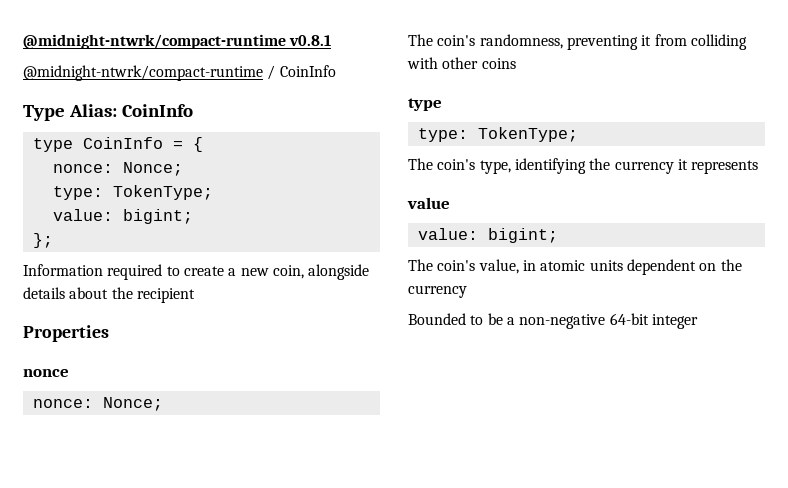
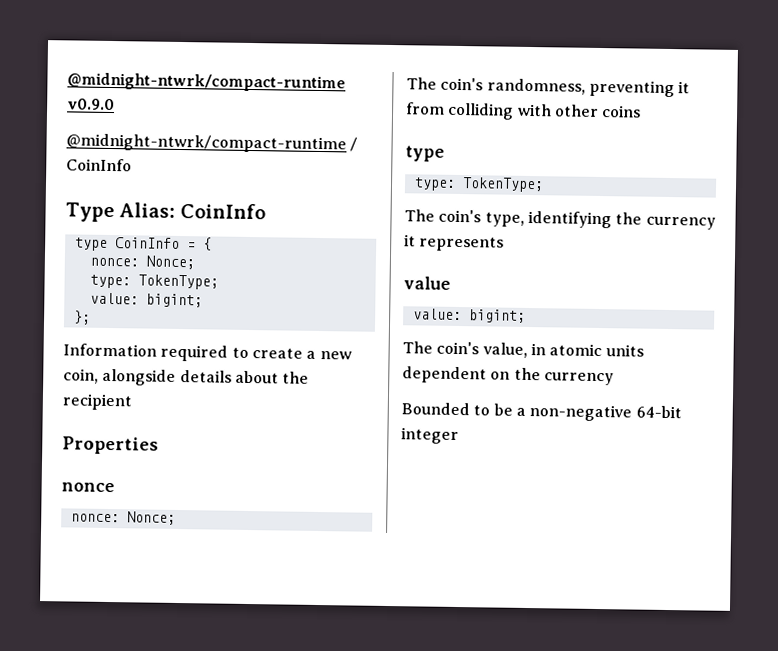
- @midnight-ntwrk/compact-runtime v0.8.1
+ @midnight-ntwrk/compact-runtime v0.9.0

